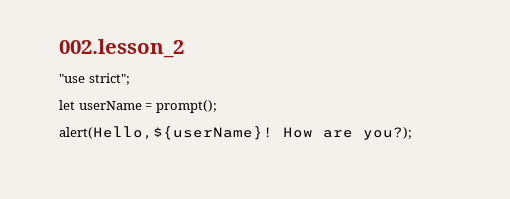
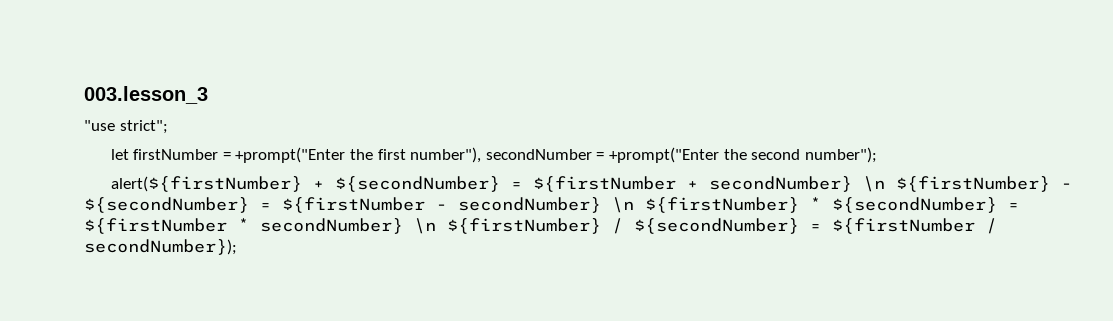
- 002.lesson_2
+ 003.lesson_3
- let userName = prompt();
- alert(Hello,${userName}! How are you?);
+ let firstNumber = +prompt("Enter the first number"), secondNumber = +prompt("Enter the second number");
+ alert(${firstNumber} + ${secondNumber} = ${firstNumber + secondNumber} \n ${firstNumber} - ${secondNumber} = ${firstNumber - secondNumber} \n ${firstNumber} * ${secondNumber} = ${firstNumber * secondNumber} \n ${firstNumber} / ${secondNumber} = ${firstNumber / secondNumber});

